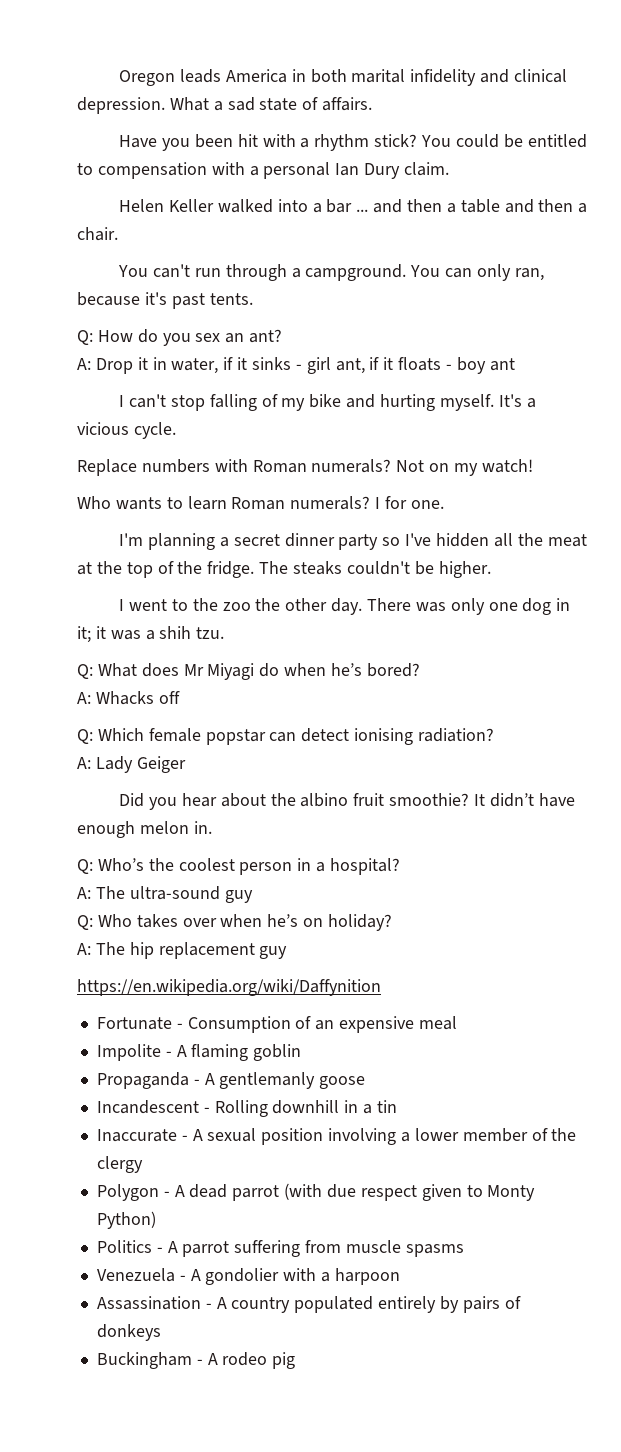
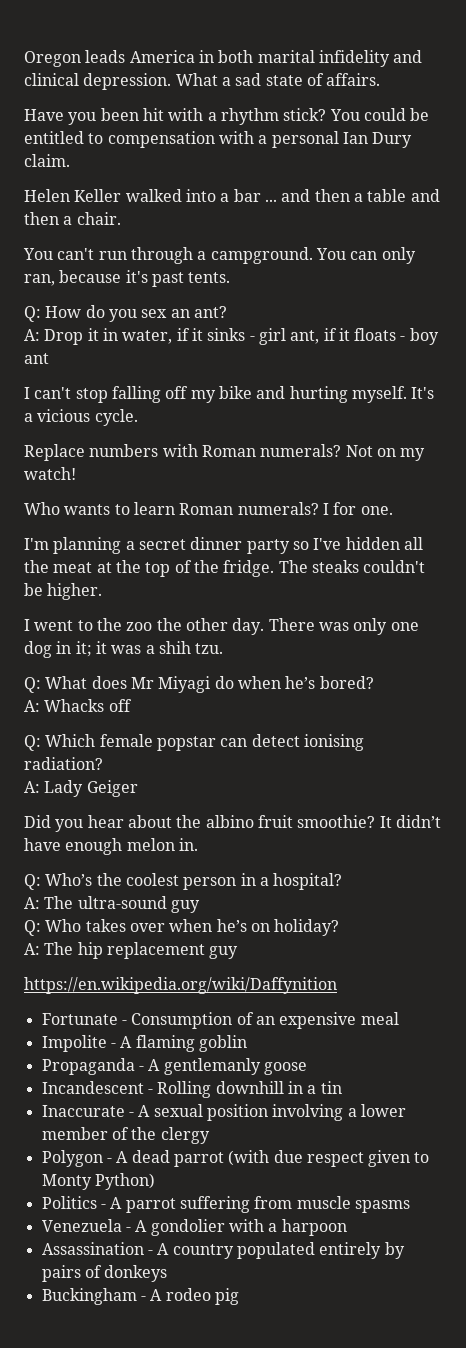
- I can't stop falling of my bike and hurting myself.
+ I can't stop falling off my bike and hurting myself.

